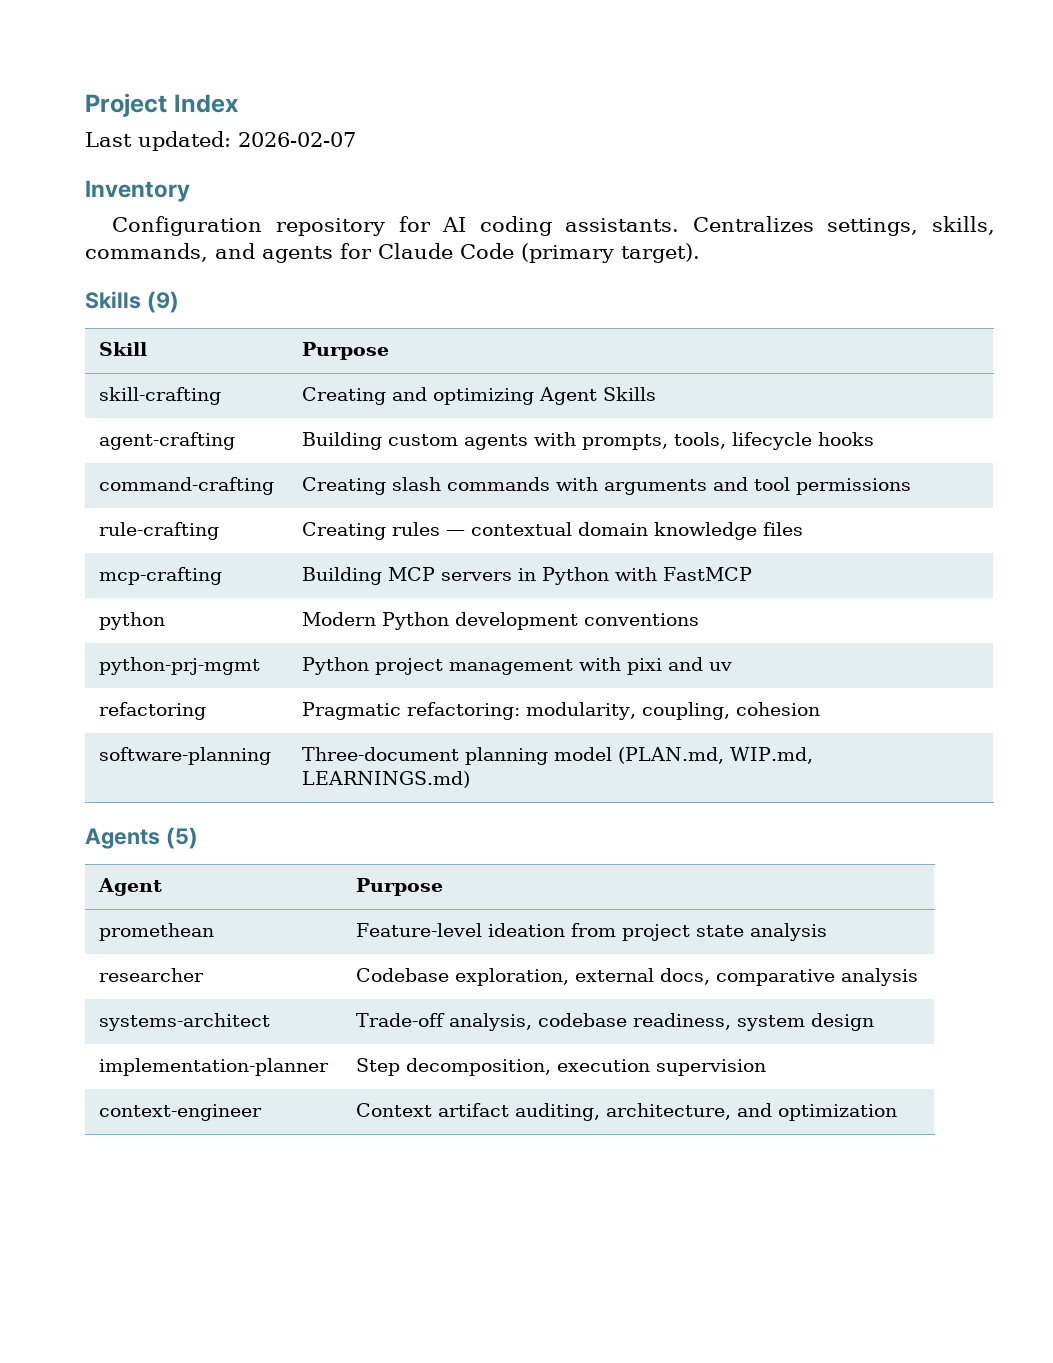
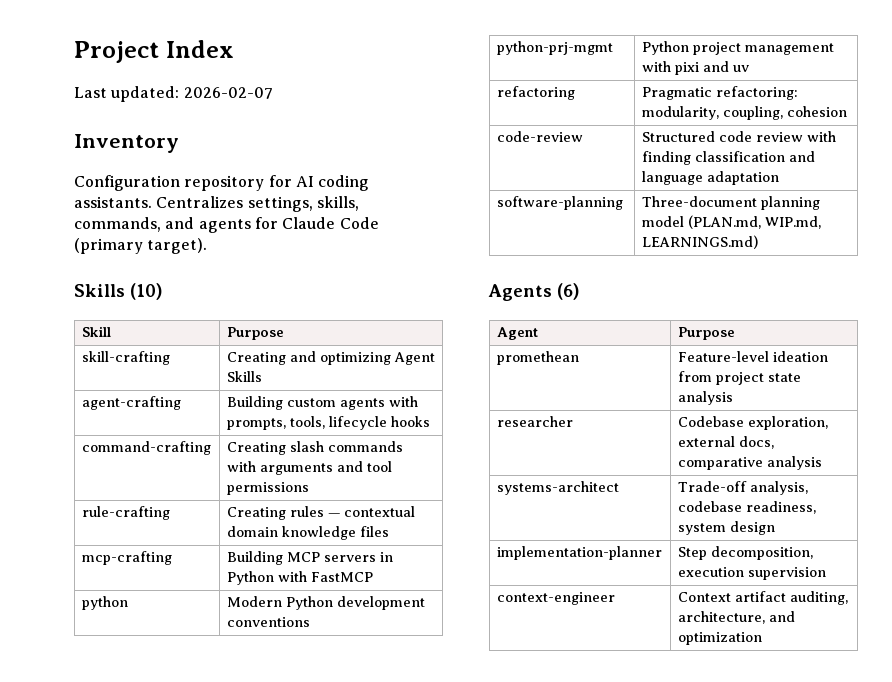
- Skills (9)
+ Skills (10)
+ code-review | Structured code review with finding classification and language adaptation
- Agents (5)
+ Agents (6)

